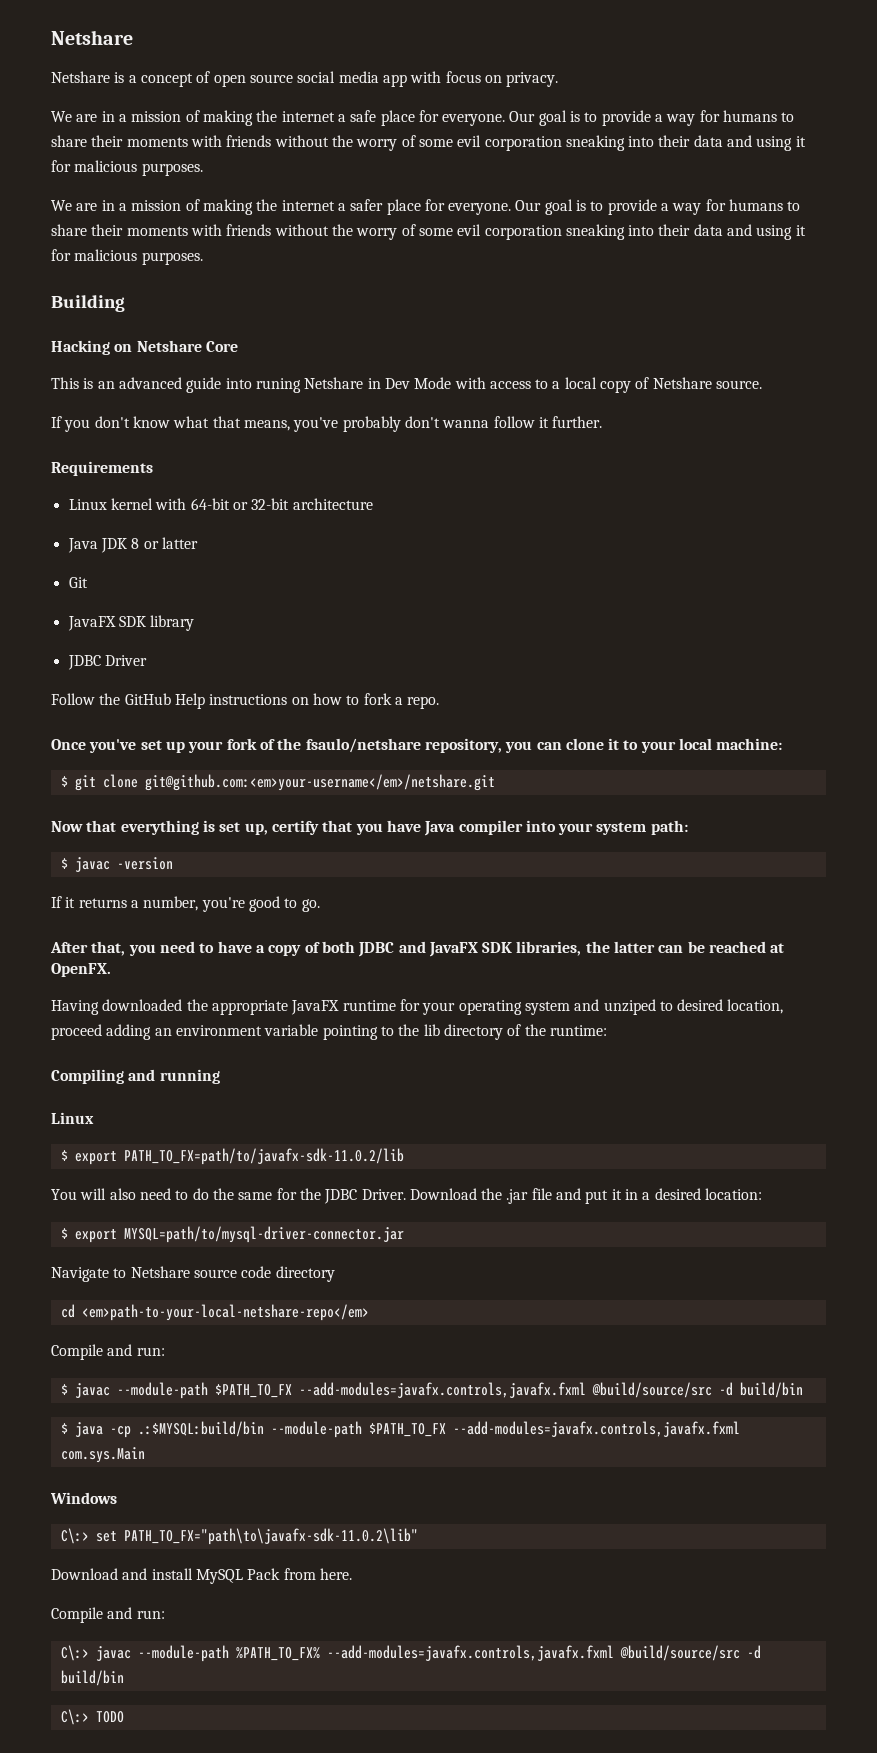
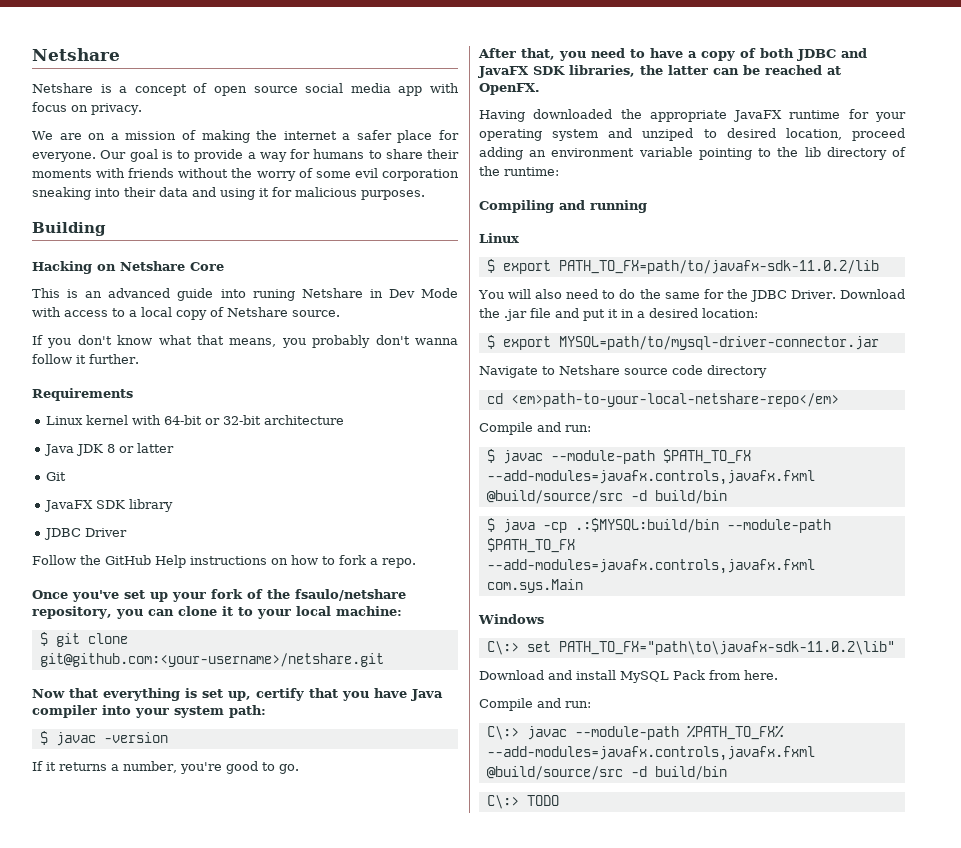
- We are in a mission of making the internet a safe place for everyone. Our goal is to provide a way for humans to share their moments with friends without the worry of some evil corporation sneaking into their data and using it for malicious purposes.
- We are in a mission of making the internet a safer place for everyone.
+ We are on a mission of making the internet a safer place for everyone.
- If you don't know what that means, you've probably don't wanna follow it further.
+ If you don't know what that means, you probably don't wanna follow it further.
- $ git clone git@github.com:<em>your-username</em>/netshare.git
+ $ git clone git@github.com:<your-username>/netshare.git

